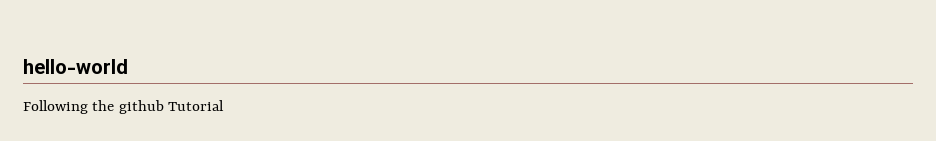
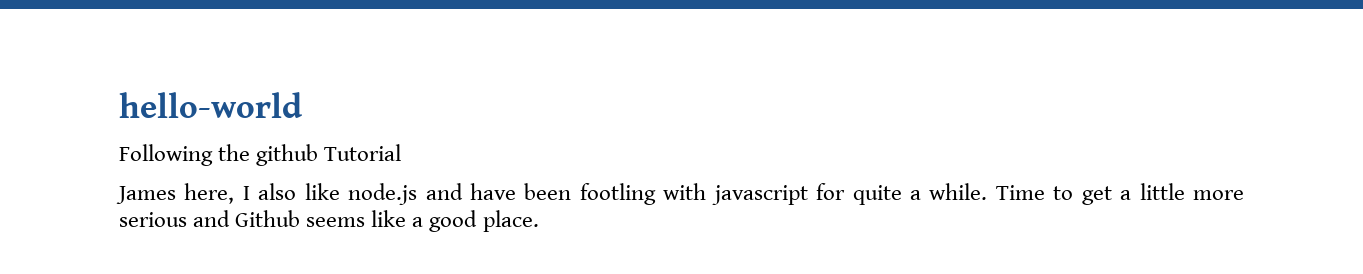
+ James here, I also like node.js and have been footling with javascript for quite a while. Time to get a little more serious and Github seems like a good place.

